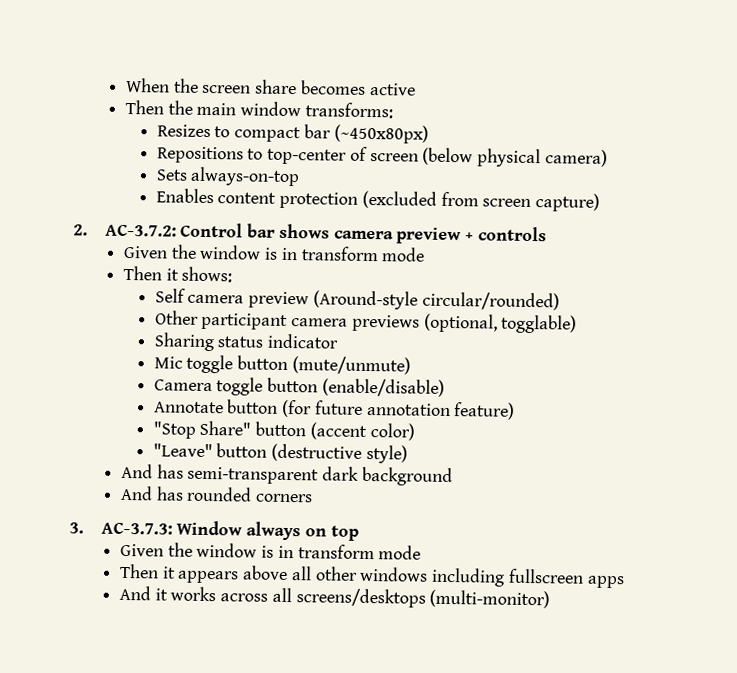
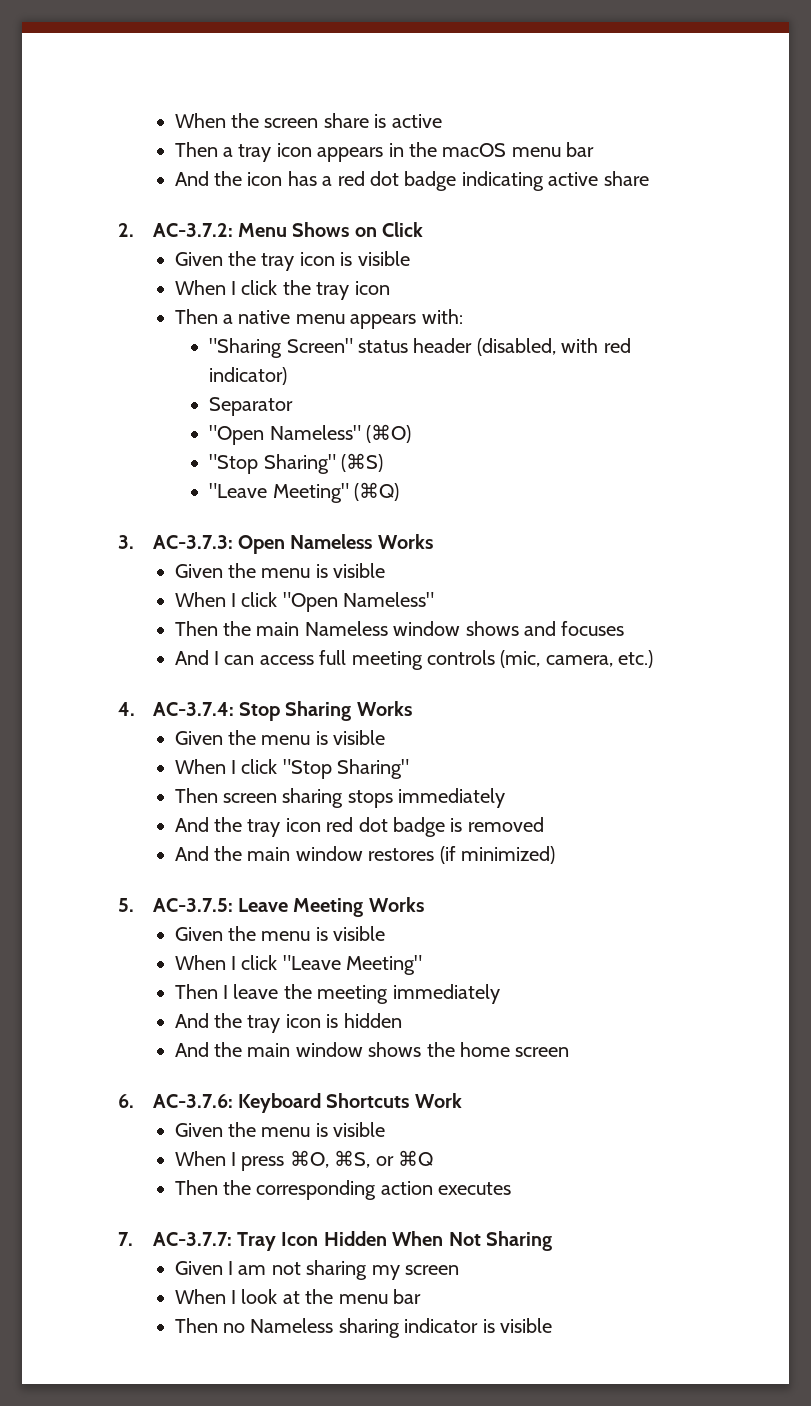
- When the screen share becomes active
+ When the screen share is active
- Then the main window transforms:
- Resizes to compact bar (~450x80px)
- Repositions to top-center of screen (below physical camera)
- Sets always-on-top
- Enables content protection (excluded from screen capture)
- 2. AC-3.7.2: Control bar shows camera preview + controls
- Given the window is in transform mode
- Then it shows:
- Self camera preview (Around-style circular/rounded)
- Other participant camera previews (optional, togglable)
- Sharing status indicator
- Mic toggle button (mute/unmute)
- Camera toggle button (enable/disable)
- Annotate button (for future annotation feature)
- "Stop Share" button (accent color)
- "Leave" button (destructive style)
- And has semi-transparent dark background
- And has rounded corners
- 3. AC-3.7.3: Window always on top
- Given the window is in transform mode
- Then it appears above all other windows including fullscreen apps
- And it works across all screens/desktops (multi-monitor)
+ Then a tray icon appears in the macOS menu bar
+ And the icon has a red dot badge indicating active share
+ 2. AC-3.7.2: Menu Shows on Click
+ Given the tray icon is visible
+ When I click the tray icon
+ Then a native menu appears with:
+ "Sharing Screen" status header (disabled, with red indicator)
+ Separator
+ "Open Nameless" (⌘O)
+ "Stop Sharing" (⌘S)
+ "Leave Meeting" (⌘Q)
+ 3. AC-3.7.3: Open Nameless Works
+ Given the menu is visible
+ When I click "Open Nameless"
+ Then the main Nameless window shows and focuses
+ And I can access full meeting controls (mic, camera, etc.)
+ 4. AC-3.7.4: Stop Sharing Works
+ Given the menu is visible
+ When I click "Stop Sharing"
+ Then screen sharing stops immediately
+ And the tray icon red dot badge is removed
+ And the main window restores (if minimized)
+ 5. AC-3.7.5: Leave Meeting Works
+ Given the menu is visible
+ When I click "Leave Meeting"
+ Then I leave the meeting immediately
+ And the tray icon is hidden
+ And the main window shows the home screen
+ 6. AC-3.7.6: Keyboard Shortcuts Work
+ Given the menu is visible
+ When I press ⌘O, ⌘S, or ⌘Q
+ Then the corresponding action executes
+ 7. AC-3.7.7: Tray Icon Hidden When Not Sharing
+ Given I am not sharing my screen
+ When I look at the menu bar
+ Then no Nameless sharing indicator is visible

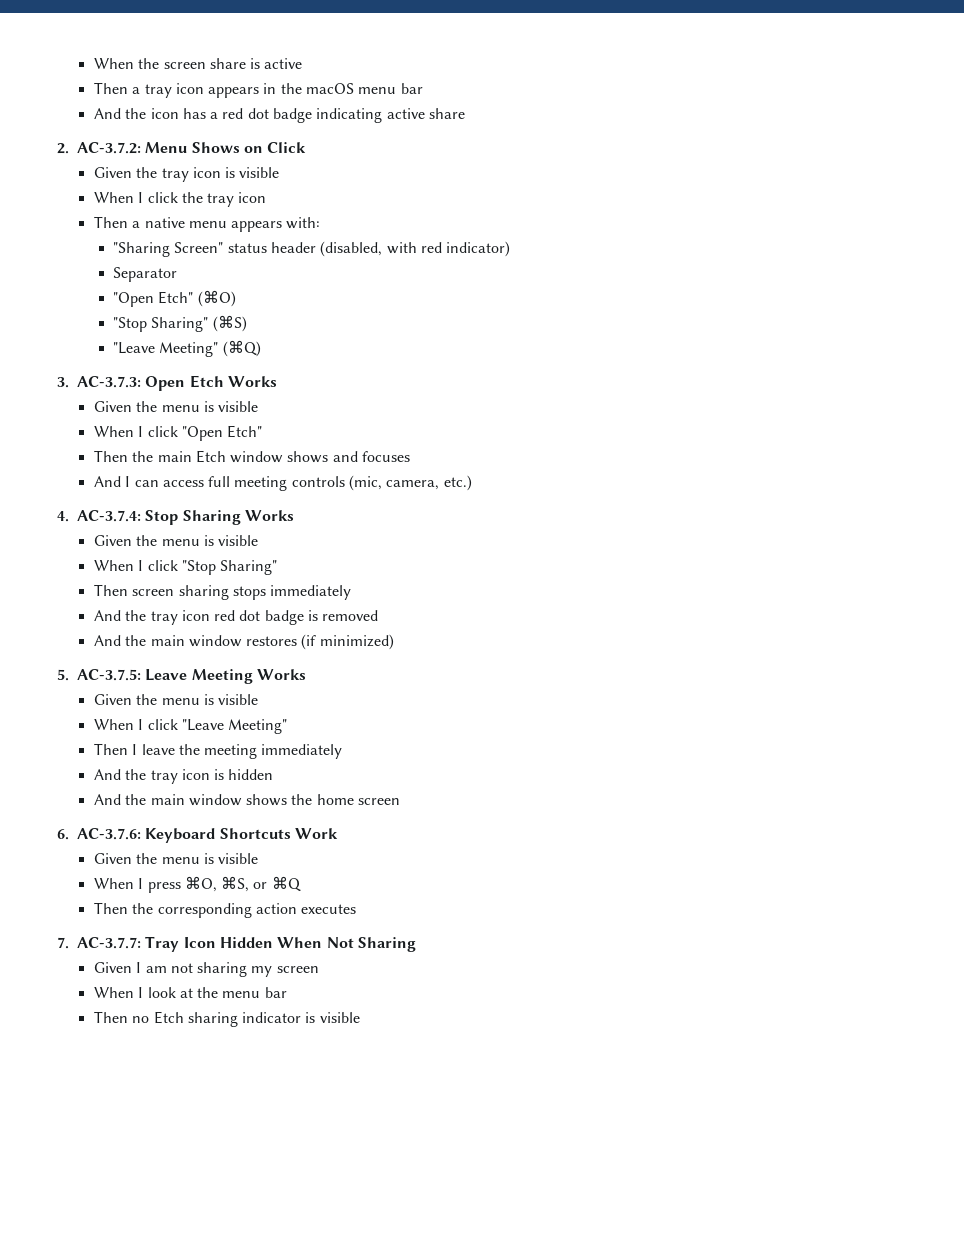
- "Open Nameless" (⌘O)
+ "Open Etch" (⌘O)
- 3. AC-3.7.3: Open Nameless Works
+ 3. AC-3.7.3: Open Etch Works
- When I click "Open Nameless"
+ When I click "Open Etch"
- Then the main Nameless window shows and focuses
+ Then the main Etch window shows and focuses
- Then no Nameless sharing indicator is visible
+ Then no Etch sharing indicator is visible

